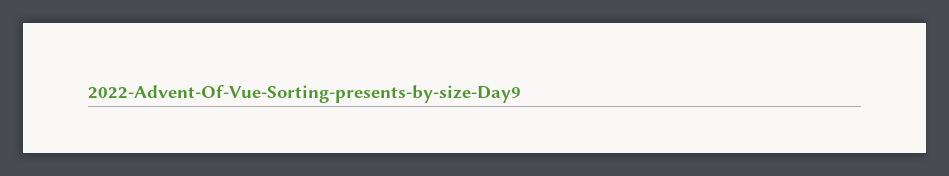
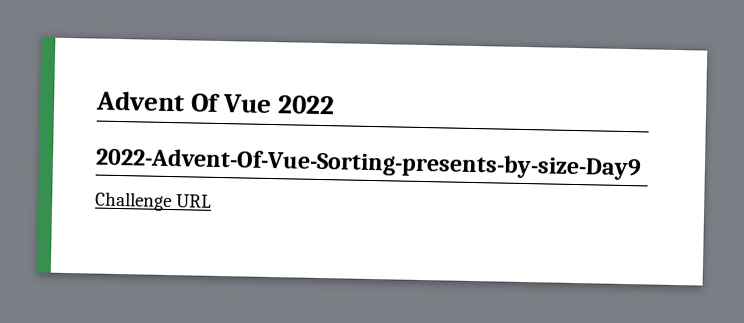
+ Advent Of Vue 2022
+ Challenge URL

